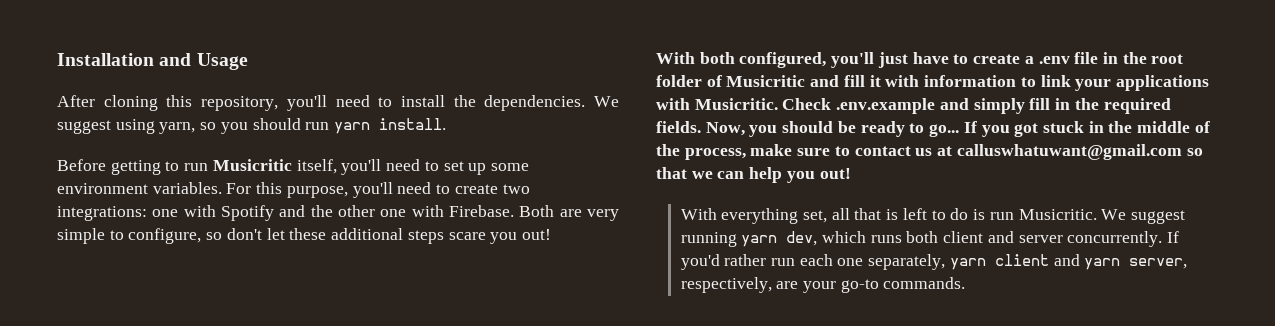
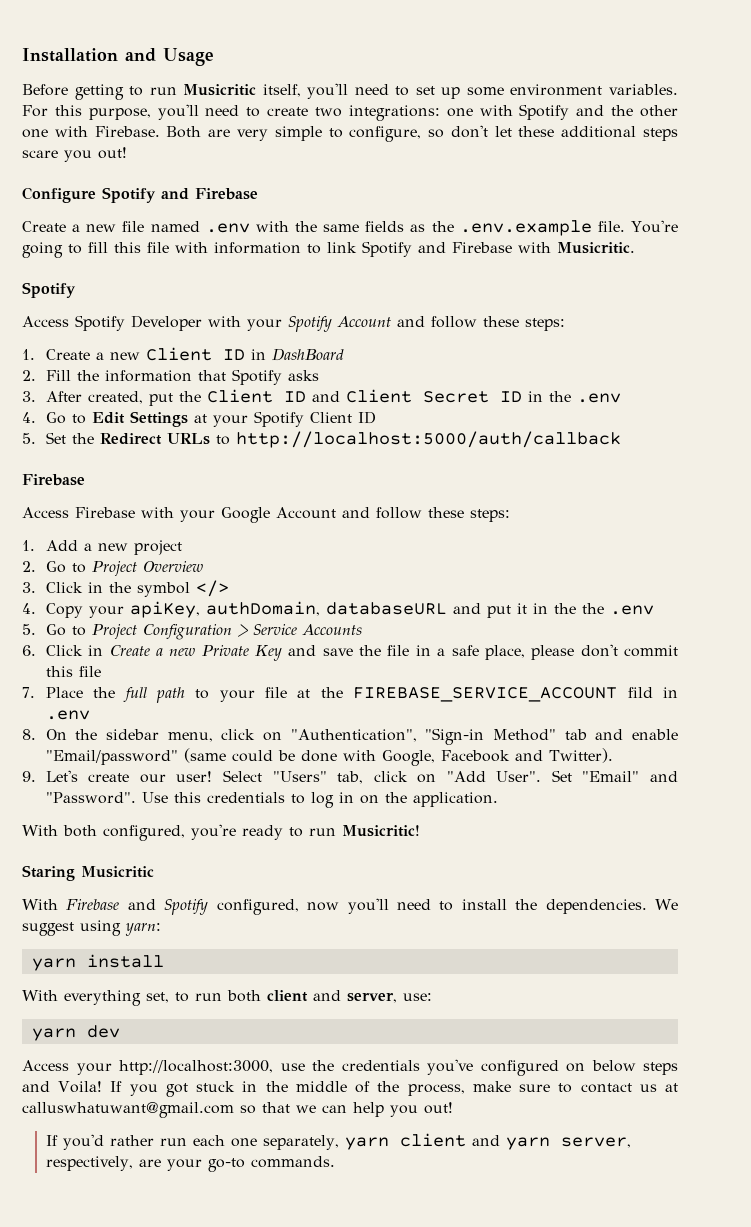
- After cloning this repository, you'll need to install the dependencies. We suggest using yarn, so you should run yarn install.
- With both configured, you'll just have to create a .env file in the root folder of Musicritic and fill it with information to link your applications with Musicritic. Check .env.example and simply fill in the required fields. Now, you should be ready to go...
+ Configure Spotify and Firebase
+ Create a new file named .env with the same fields as the .env.example file. You're going to fill this file with information to link Spotify and Firebase with Musicritic.
+ Spotify
+ Access Spotify Developer with your Spotify Account and follow these steps:
+ 1. Create a new Client ID in DashBoard
+ 2. Fill the information that Spotify asks
+ 3. After created, put the Client ID and Client Secret ID in the .env
+ 4. Go to Edit Settings at your Spotify Client ID
+ 5. Set the Redirect URLs to http://localhost:5000/auth/callback
+ Firebase
+ Access Firebase with your Google Account and follow these steps:
+ 1. Add a new project
+ 2. Go to Project Overview
+ 3. Click in the symbol </>
+ 4. Copy your apiKey, authDomain, databaseURL and put it in the the .env
+ 5. Go to Project Configuration > Service Accounts
+ 6. Click in Create a new Private Key and save the file in a safe place, please don't commit this file
+ 7. Place the full path to your file at the FIREBASE_SERVICE_ACCOUNT fild in .env
+ 8. On the sidebar menu, click on "Authentication", "Sign-in Method" tab and enable "Email/password" (same could be done with Google, Facebook and Twitter).
+ 9. Let's create our user! Select "Users" tab, click on "Add User". Set "Email" and "Password". Use this credentials to log in on the application.
+ With both configured, you're ready to run Musicritic!
+ Staring Musicritic
+ With Firebase and Spotify configured, now you'll need to install the dependencies. We suggest using yarn:
+ yarn install
+ With everything set, to run both client and server, use:
+ yarn dev
+ Access your http://localhost:3000, use the credentials you've configured on below steps and Voila!
- With everything set, all that is left to do is run Musicritic. We suggest running yarn dev, which runs both client and server concurrently.

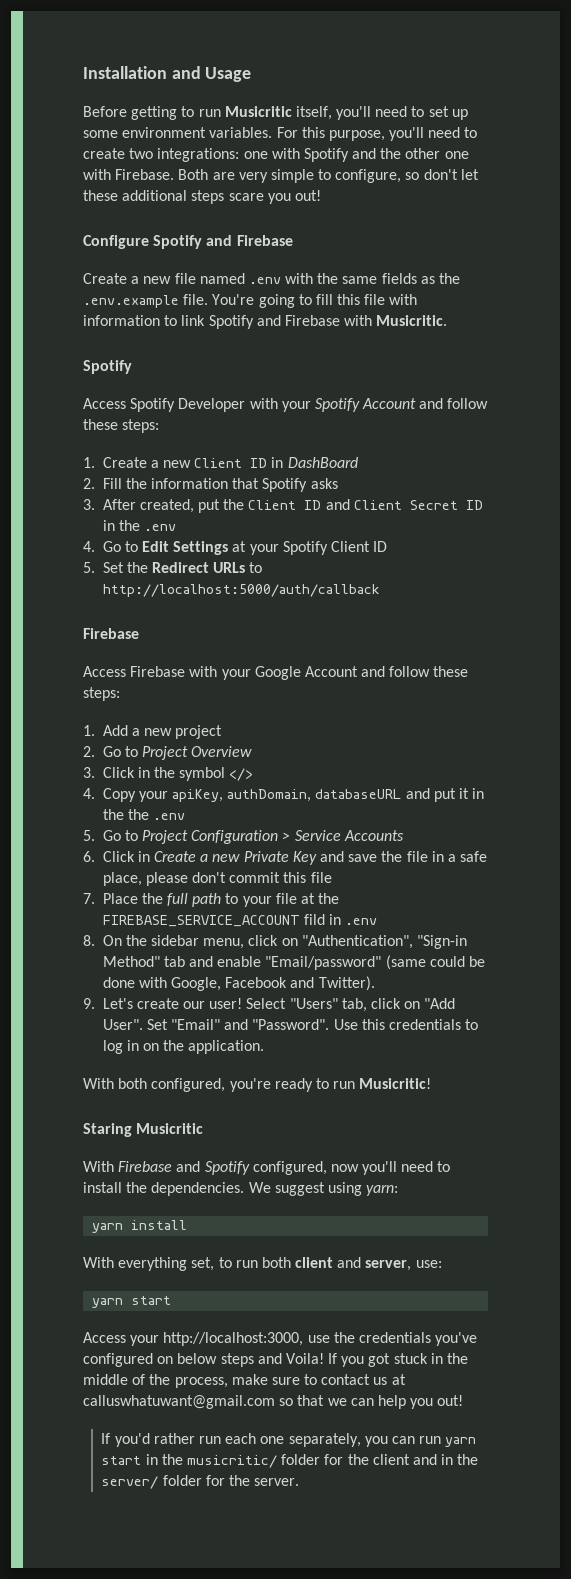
  With everything set, to run both client and server, use:
- yarn dev
+ yarn start
- If you'd rather run each one separately, yarn client and yarn server, respectively, are your go-to commands.
+ If you'd rather run each one separately, you can run yarn start in the musicritic/ folder for the client and in the server/ folder for the server.

